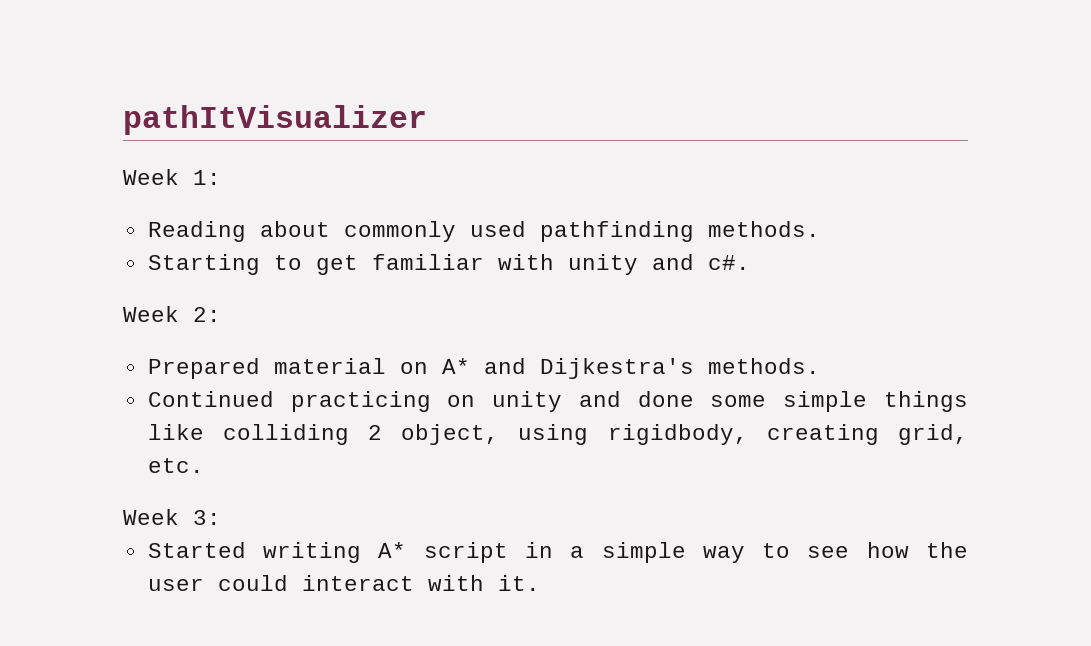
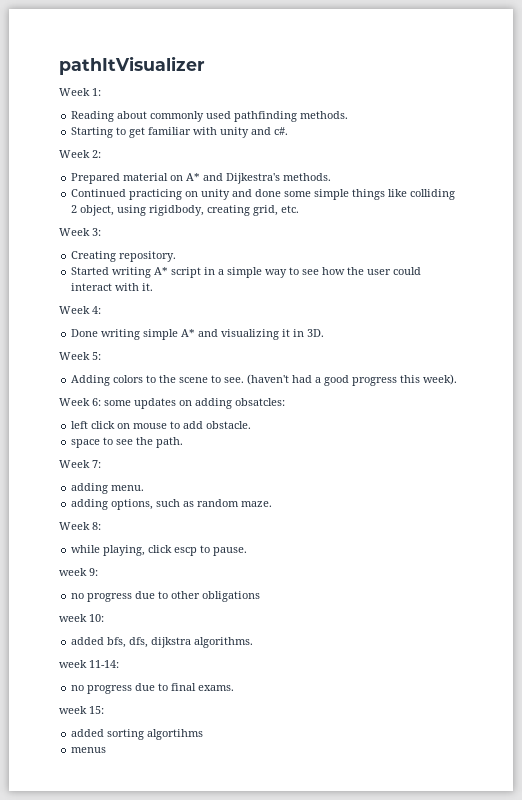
+ Creating repository.
+ Week 4:
+ Done writing simple A* and visualizing it in 3D.
+ Week 5:
+ Adding colors to the scene to see. (haven't had a good progress this week).
+ Week 6: some updates on adding obsatcles:
+ left click on mouse to add obstacle.
+ space to see the path.
+ Week 7:
+ adding menu.
+ adding options, such as random maze.
+ Week 8:
+ while playing, click escp to pause.
+ week 9:
+ no progress due to other obligations
+ week 10:
+ added bfs, dfs, dijkstra algorithms.
+ week 11-14:
+ no progress due to final exams.
+ week 15:
+ added sorting algortihms
+ menus

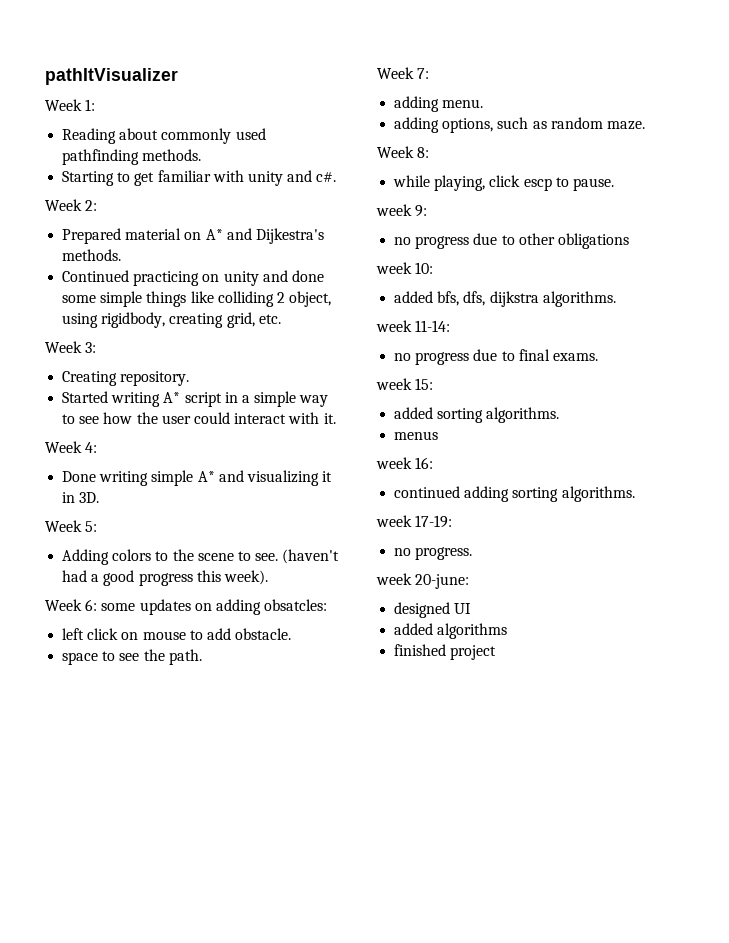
- added sorting algortihms
+ added sorting algorithms.
+ week 16:
+ continued adding sorting algorithms.
+ week 17-19:
+ no progress.
+ week 20-june:
+ designed UI
+ added algorithms
+ finished project

